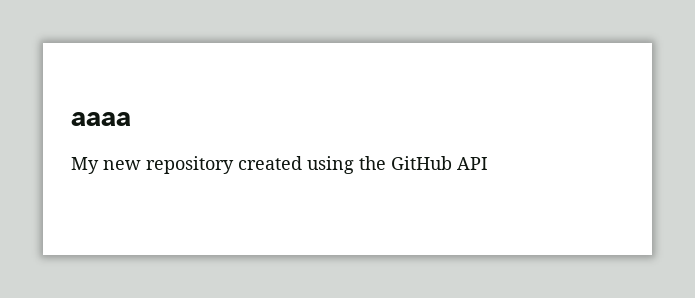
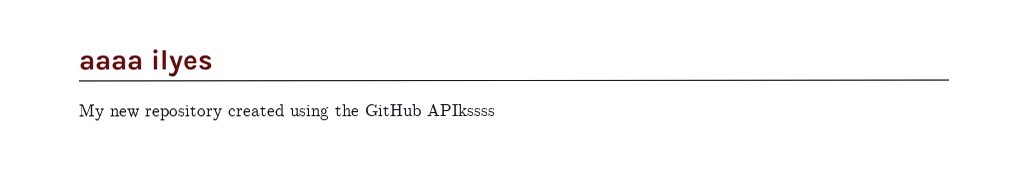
- aaaa
+ aaaa ilyes
- My new repository created using the GitHub API
+ My new repository created using the GitHub APIkssss

